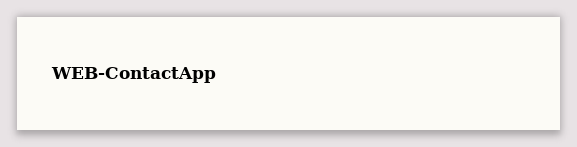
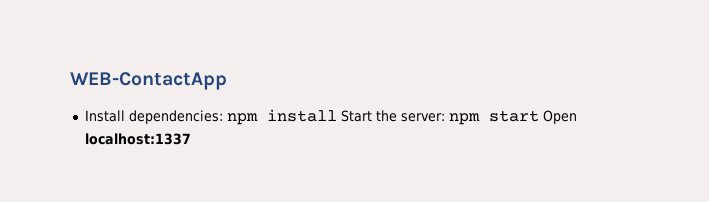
+ Install dependencies: npm install Start the server: npm start Open localhost:1337

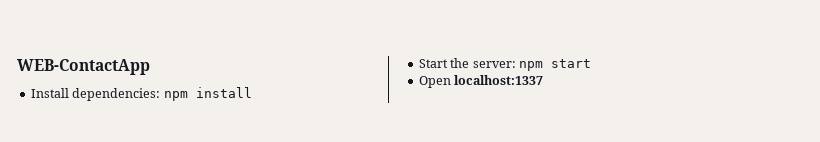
- Install dependencies: npm install Start the server: npm start Open localhost:1337
+ Install dependencies: npm install
+ Start the server: npm start
+ Open localhost:1337

